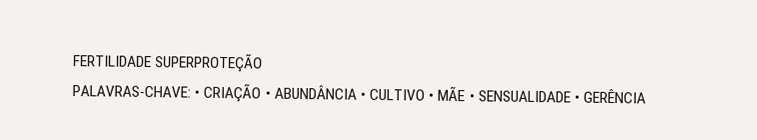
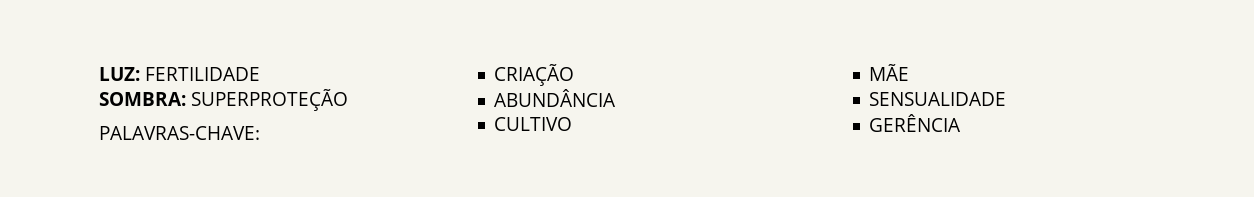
- FERTILIDADE SUPERPROTEÇÃO
+ LUZ: FERTILIDADE
+ SOMBRA: SUPERPROTEÇÃO
- PALAVRAS-CHAVE: • CRIAÇÃO • ABUNDÂNCIA • CULTIVO • MÃE • SENSUALIDADE • GERÊNCIA
+ PALAVRAS-CHAVE:
+ CRIAÇÃO
+ ABUNDÂNCIA
+ CULTIVO
+ MÃE
+ SENSUALIDADE
+ GERÊNCIA

